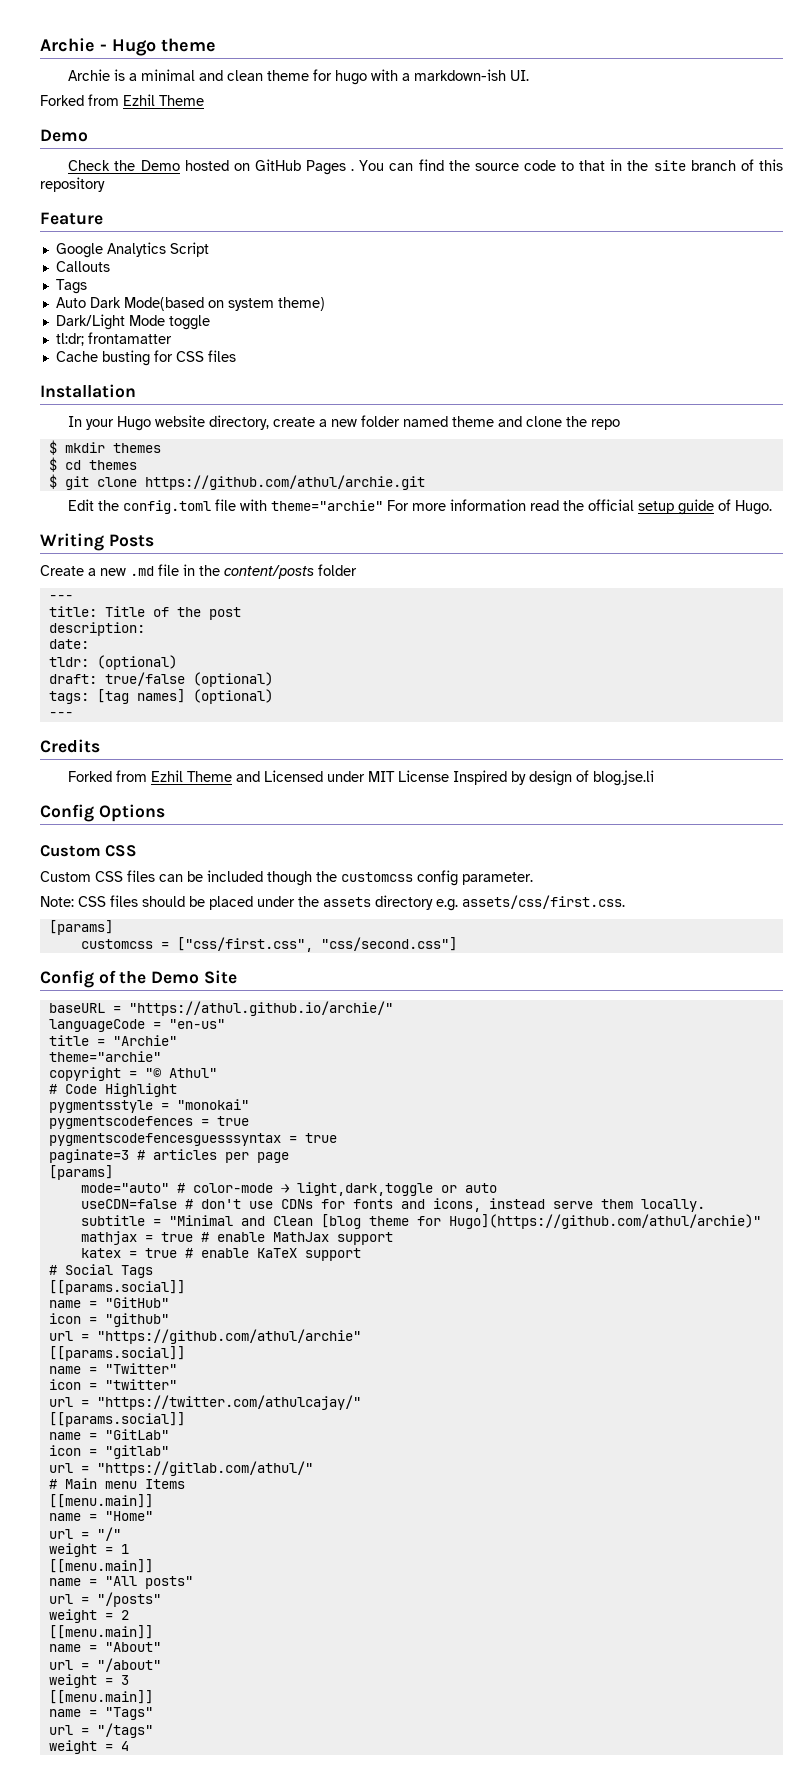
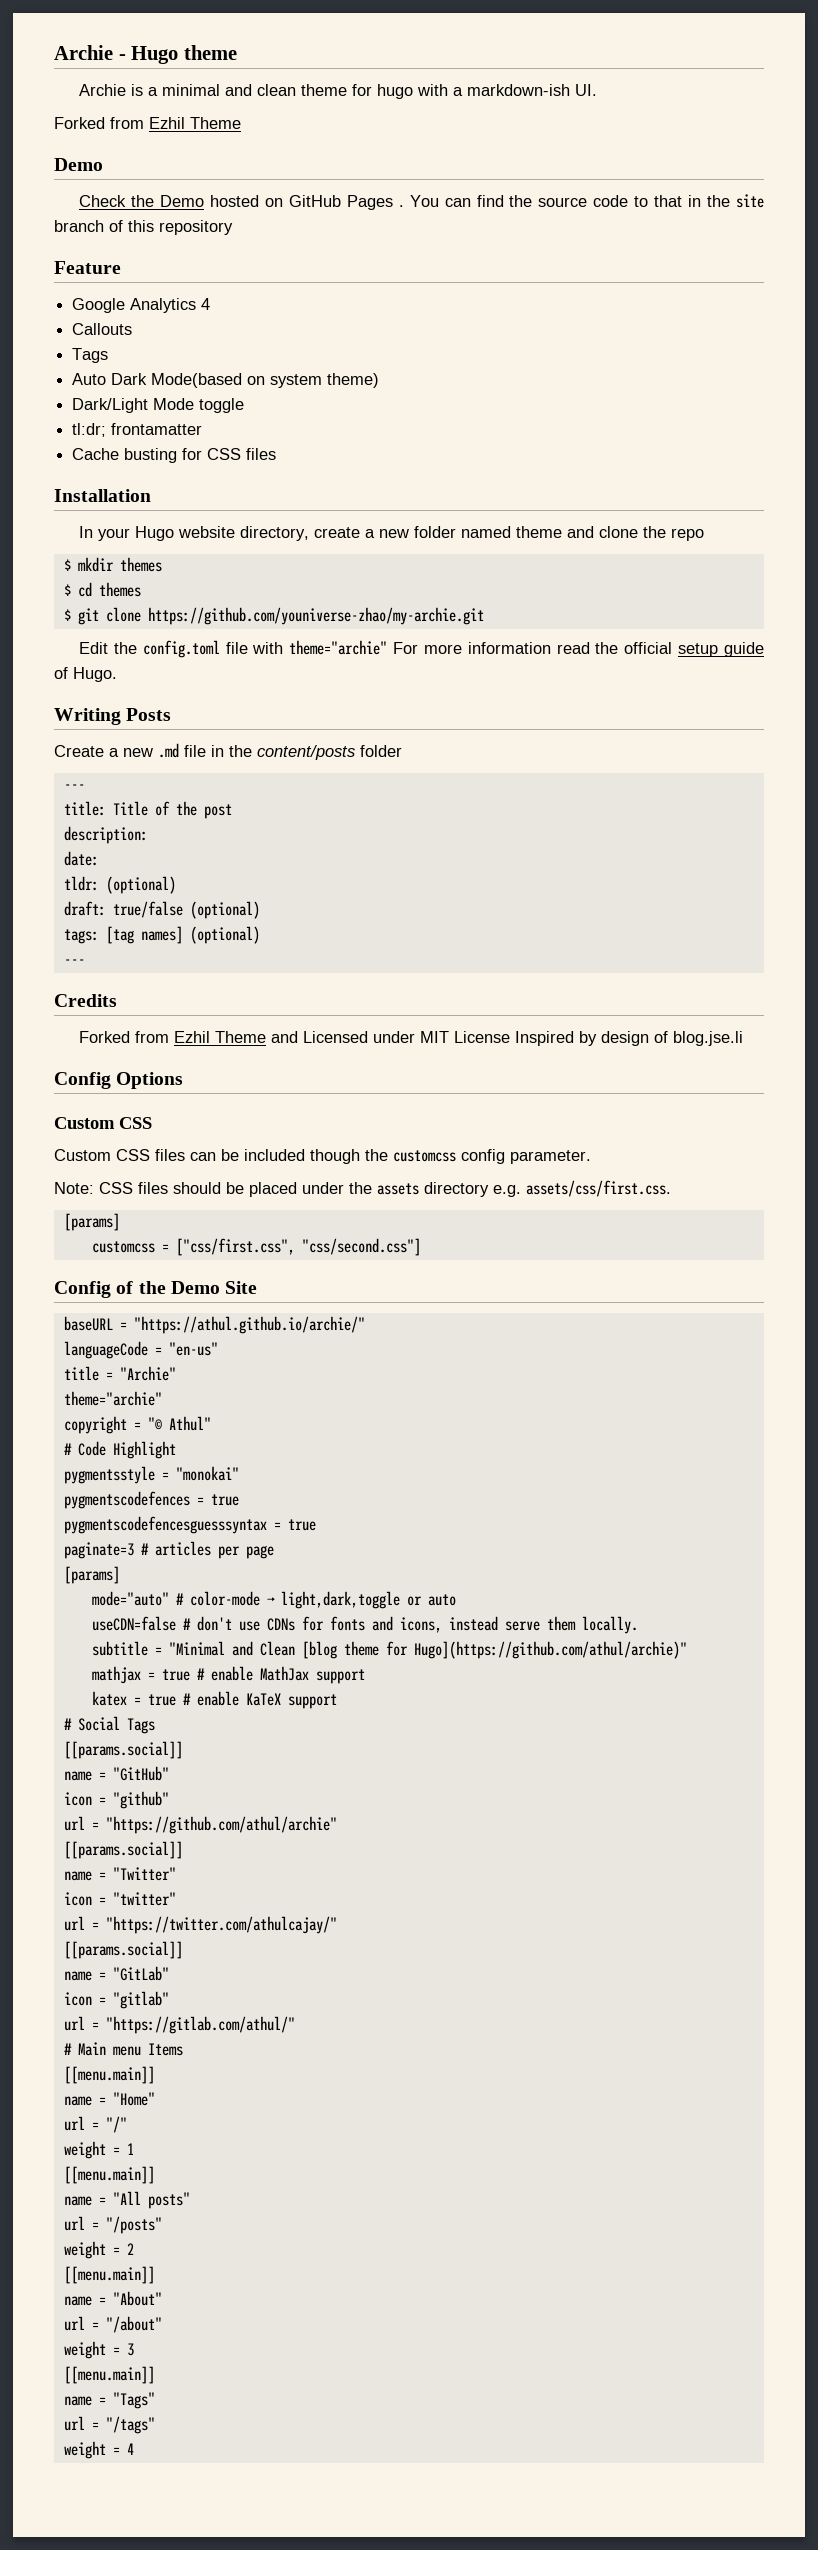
- Google Analytics Script
+ Google Analytics 4
- $ git clone https://github.com/athul/archie.git
+ $ git clone https://github.com/youniverse-zhao/my-archie.git

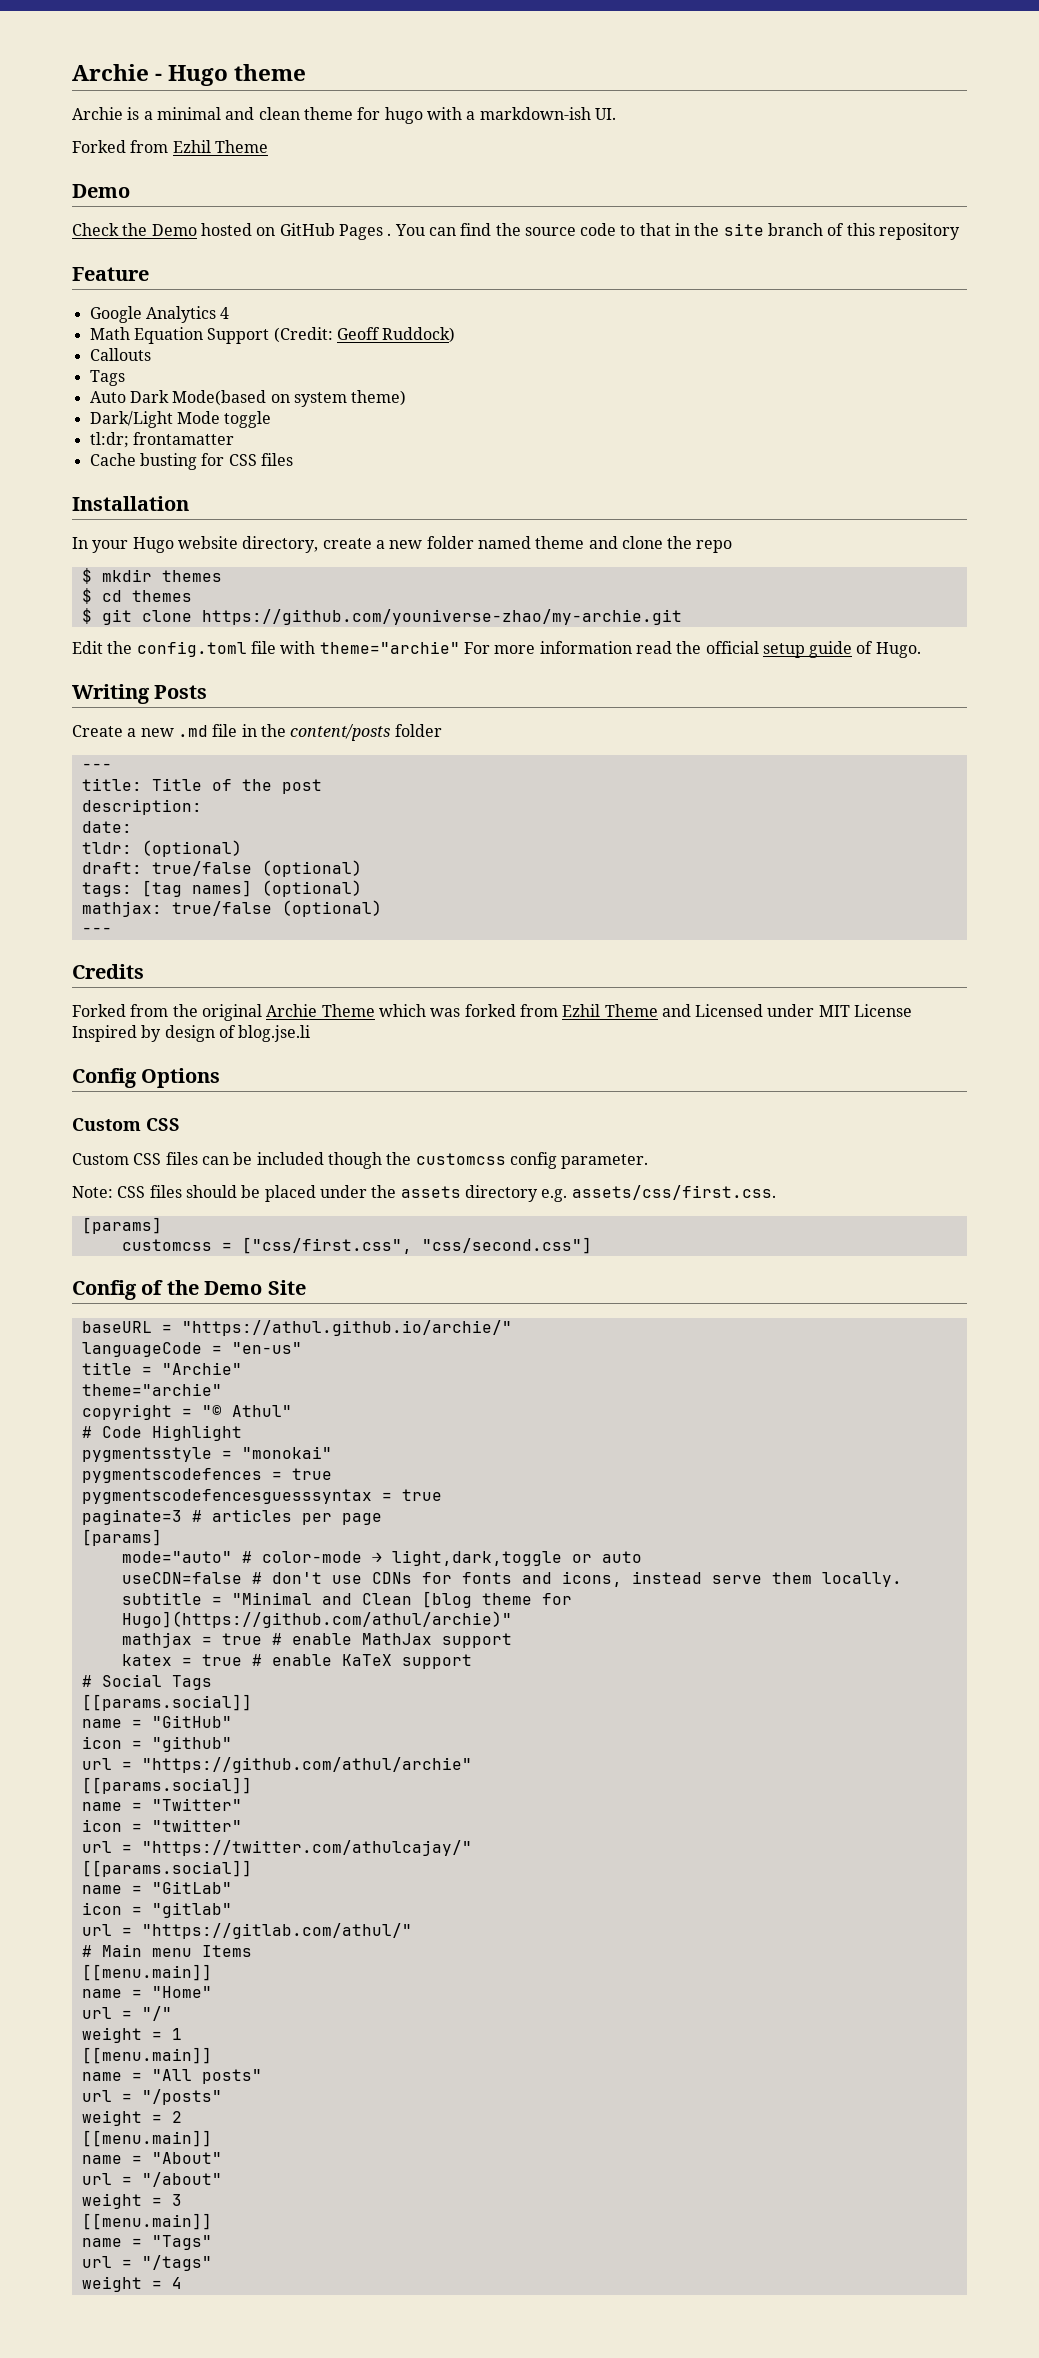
+ Math Equation Support (Credit: Geoff Ruddock)
+ mathjax: true/false (optional)
- Forked from Ezhil Theme and Licensed under MIT License Inspired by design of blog.jse.li
+ Forked from the original Archie Theme which was forked from Ezhil Theme and Licensed under MIT License Inspired by design of blog.jse.li

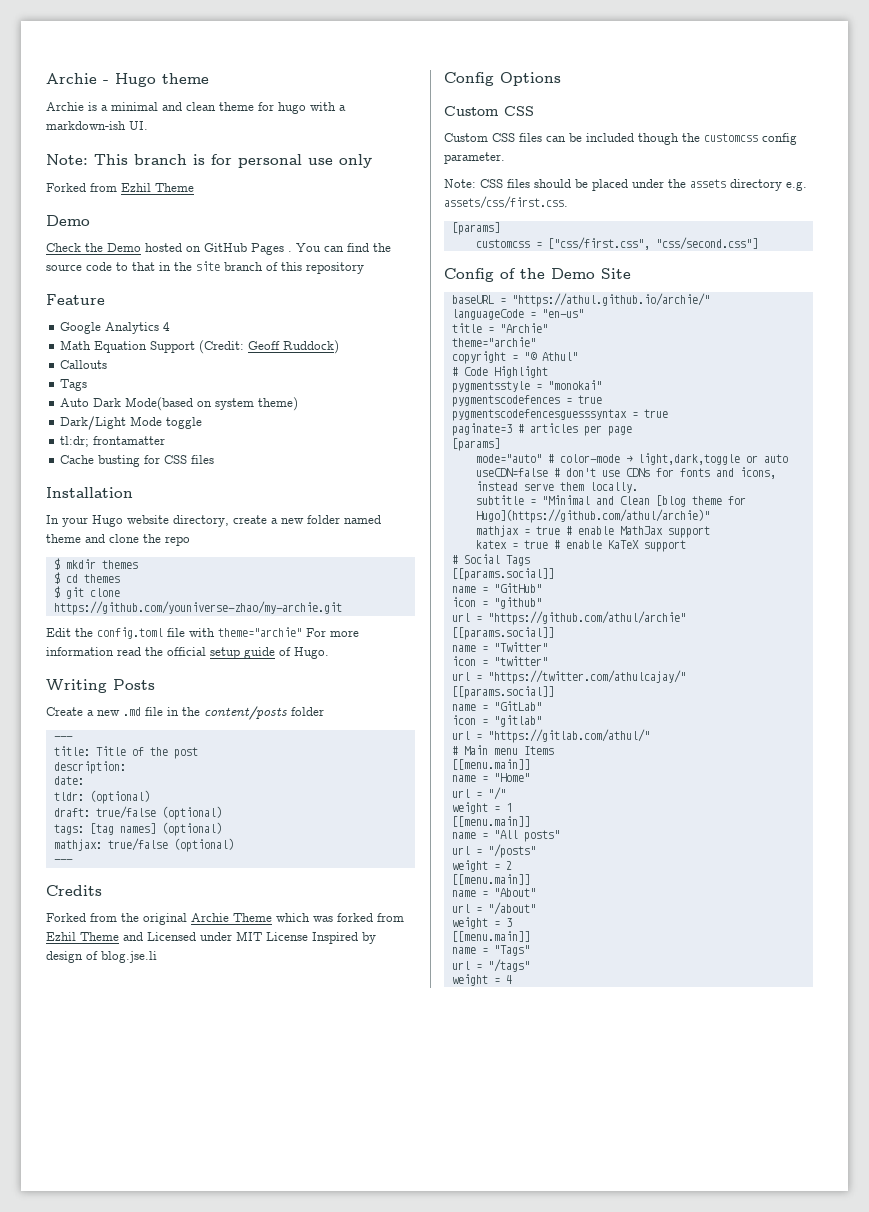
+ Note: This branch is for personal use only

